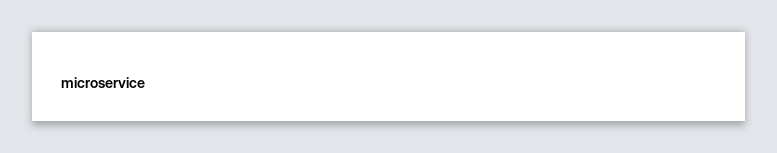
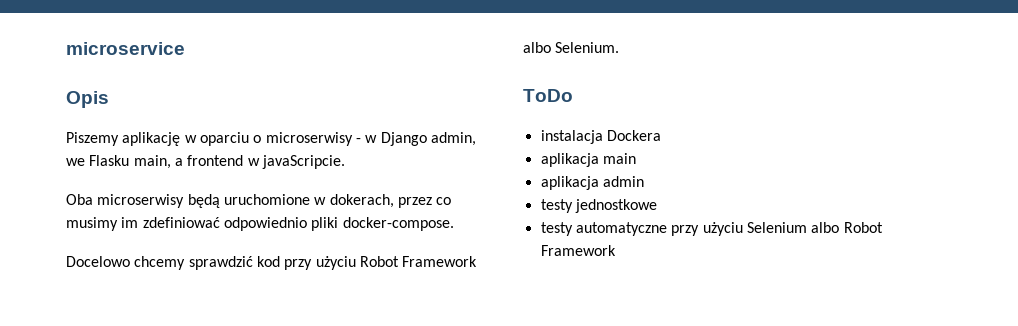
+ Opis
+ Piszemy aplikację w oparciu o microserwisy - w Django admin, we Flasku main, a frontend w javaScripcie.
+ Oba microserwisy będą uruchomione w dokerach, przez co musimy im zdefiniować odpowiednio pliki docker-compose.
+ Docelowo chcemy sprawdzić kod przy użyciu Robot Framework albo Selenium.
+ ToDo
+ instalacja Dockera
+ aplikacja main
+ aplikacja admin
+ testy jednostkowe
+ testy automatyczne przy użyciu Selenium albo Robot Framework

